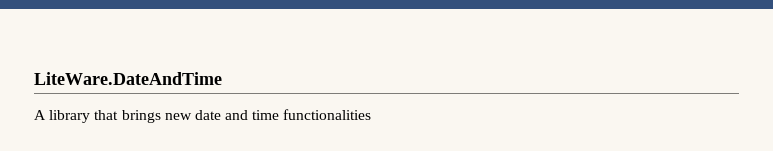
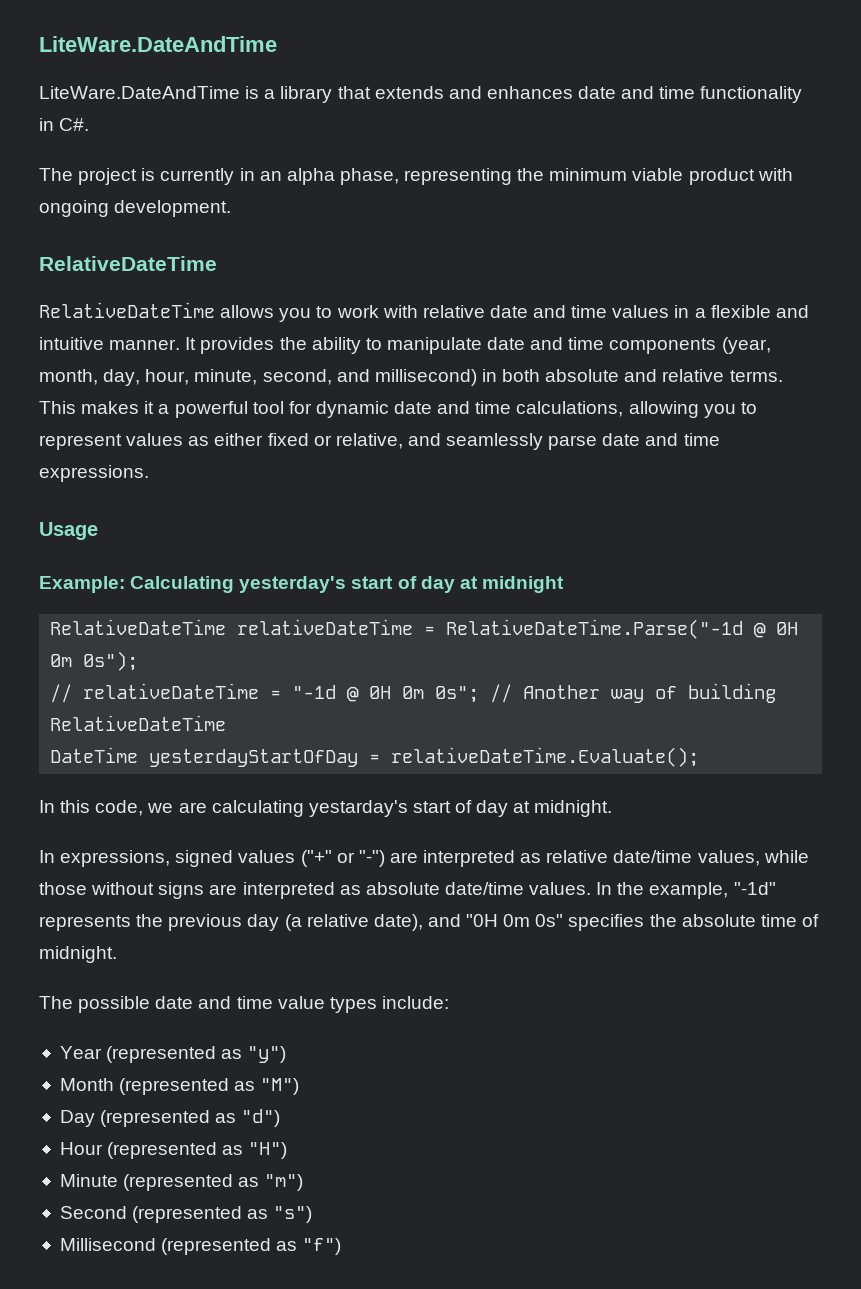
- A library that brings new date and time functionalities
+ LiteWare.DateAndTime is a library that extends and enhances date and time functionality in C#.
+ The project is currently in an alpha phase, representing the minimum viable product with ongoing development.
+ RelativeDateTime
+ RelativeDateTime allows you to work with relative date and time values in a flexible and intuitive manner. It provides the ability to manipulate date and time components (year, month, day, hour, minute, second, and millisecond) in both absolute and relative terms. This makes it a powerful tool for dynamic date and time calculations, allowing you to represent values as either fixed or relative, and seamlessly parse date and time expressions.
+ Usage
+ Example: Calculating yesterday's start of day at midnight
+ RelativeDateTime relativeDateTime = RelativeDateTime.Parse("-1d @ 0H 0m 0s");
+ // relativeDateTime = "-1d @ 0H 0m 0s"; // Another way of building RelativeDateTime
+ DateTime yesterdayStartOfDay = relativeDateTime.Evaluate();
+ In this code, we are calculating yestarday's start of day at midnight.
+ In expressions, signed values ("+" or "-") are interpreted as relative date/time values, while those without signs are interpreted as absolute date/time values. In the example, "-1d" represents the previous day (a relative date), and "0H 0m 0s" specifies the absolute time of midnight.
+ The possible date and time value types include:
+ Year (represented as "y")
+ Month (represented as "M")
+ Day (represented as "d")
+ Hour (represented as "H")
+ Minute (represented as "m")
+ Second (represented as "s")
+ Millisecond (represented as "f")

